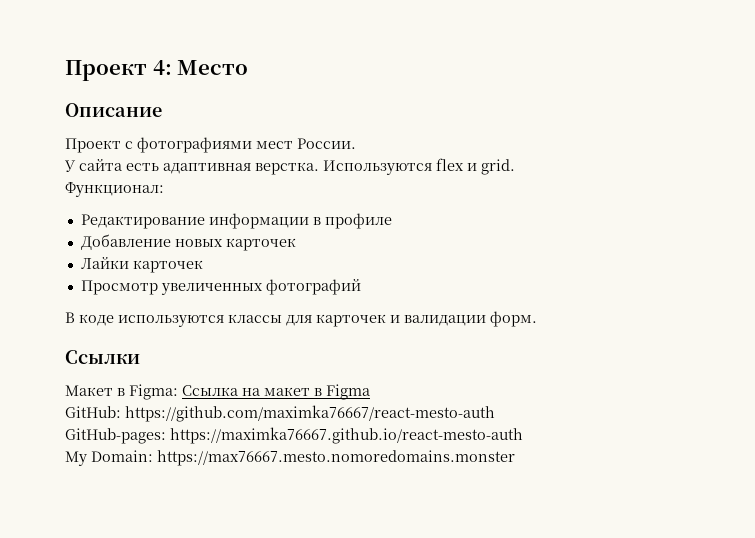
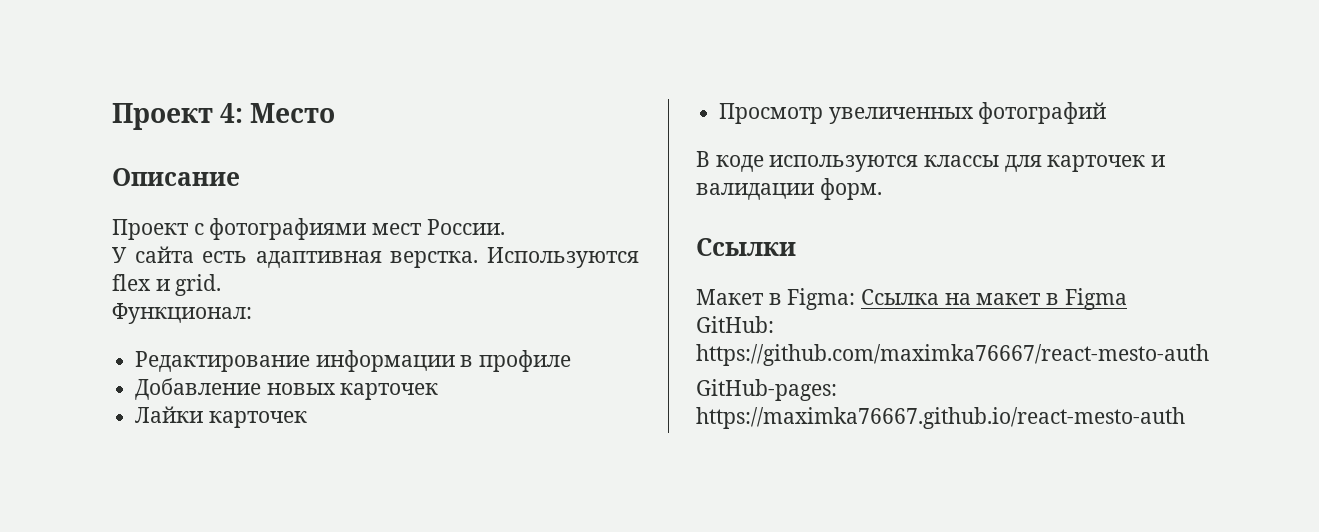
- My Domain: https://max76667.mesto.nomoredomains.monster

